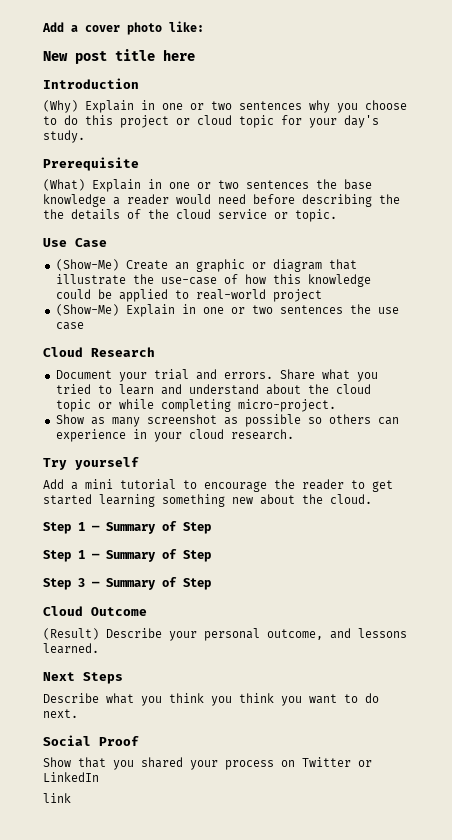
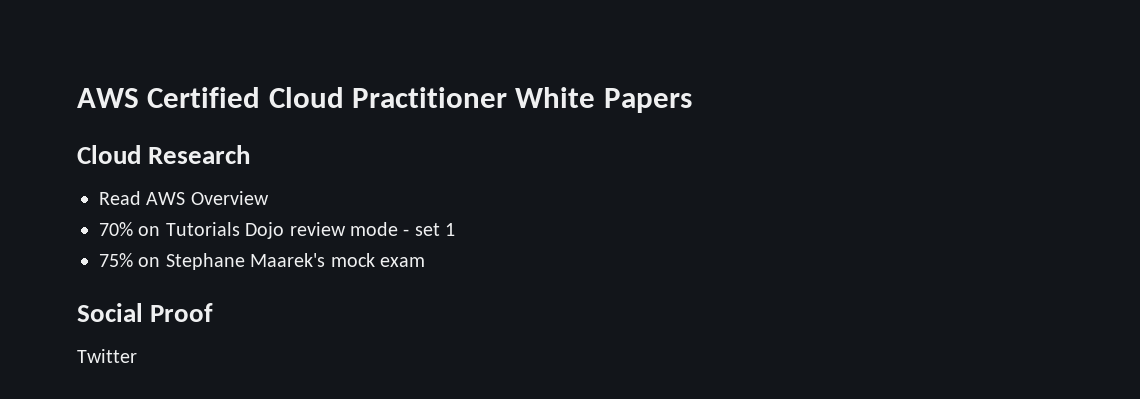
- Add a cover photo like:
- New post title here
- Introduction
- (Why) Explain in one or two sentences why you choose to do this project or cloud topic for your day's study.
- Prerequisite
- (What) Explain in one or two sentences the base knowledge a reader would need before describing the the details of the cloud service or topic.
- Use Case
- (Show-Me) Create an graphic or diagram that illustrate the use-case of how this knowledge could be applied to real-world project
- (Show-Me) Explain in one or two sentences the use case
+ AWS Certified Cloud Practitioner White Papers
  Cloud Research
- Document your trial and errors. Share what you tried to learn and understand about the cloud topic or while completing micro-project.
- Show as many screenshot as possible so others can experience in your cloud research.
- Try yourself
- Add a mini tutorial to encourage the reader to get started learning something new about the cloud.
- Step 1 — Summary of Step
- Step 1 — Summary of Step
- Step 3 — Summary of Step
- Cloud Outcome
- (Result) Describe your personal outcome, and lessons learned.
- Next Steps
- Describe what you think you think you want to do next.
+ Read AWS Overview
+ 70% on Tutorials Dojo review mode - set 1
+ 75% on Stephane Maarek's mock exam
  Social Proof
- Show that you shared your process on Twitter or LinkedIn
- link
+ Twitter

